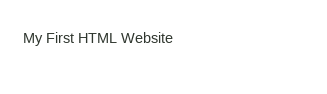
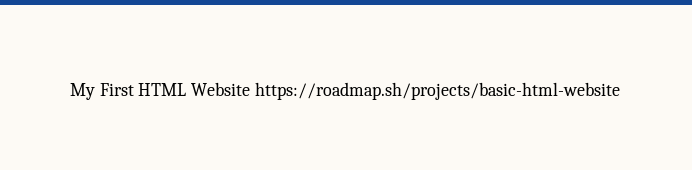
- My First HTML Website
+ My First HTML Website https://roadmap.sh/projects/basic-html-website

